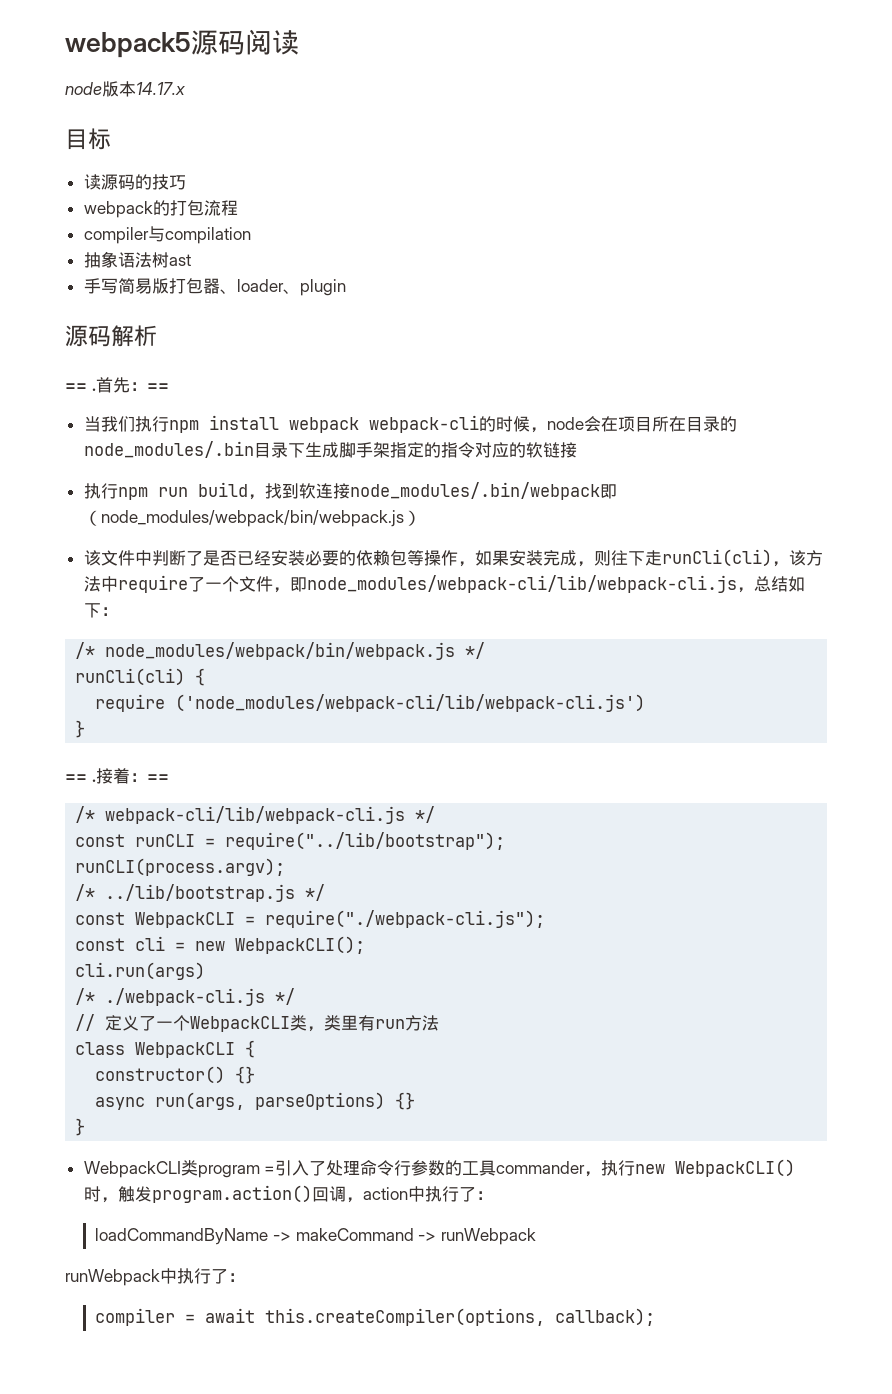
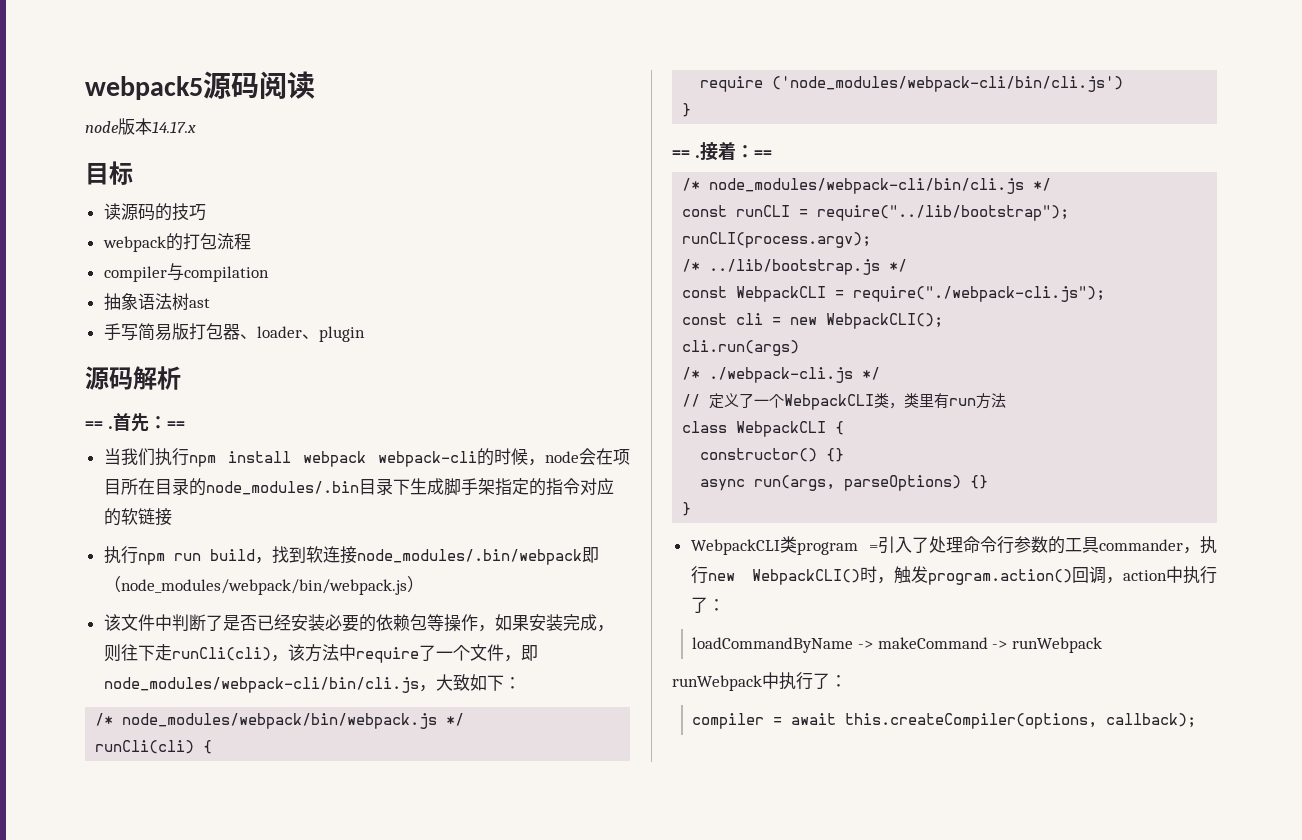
- 该文件中判断了是否已经安装必要的依赖包等操作，如果安装完成，则往下走runCli(cli)，该方法中require了一个文件，即node_modules/webpack-cli/lib/webpack-cli.js，总结如下：
+ 该文件中判断了是否已经安装必要的依赖包等操作，如果安装完成，则往下走runCli(cli)，该方法中require了一个文件，即node_modules/webpack-cli/bin/cli.js，大致如下：
- require ('node_modules/webpack-cli/lib/webpack-cli.js')
+ require ('node_modules/webpack-cli/bin/cli.js')
- /* webpack-cli/lib/webpack-cli.js */
+ /* node_modules/webpack-cli/bin/cli.js */

